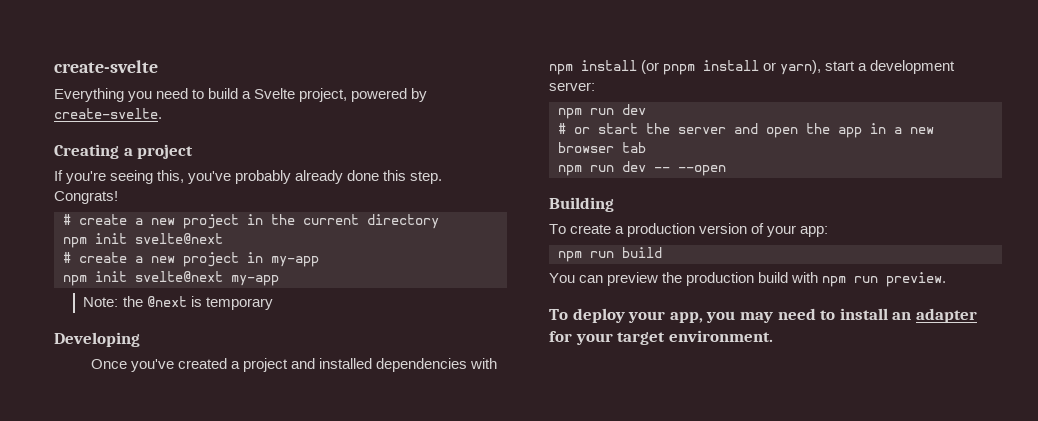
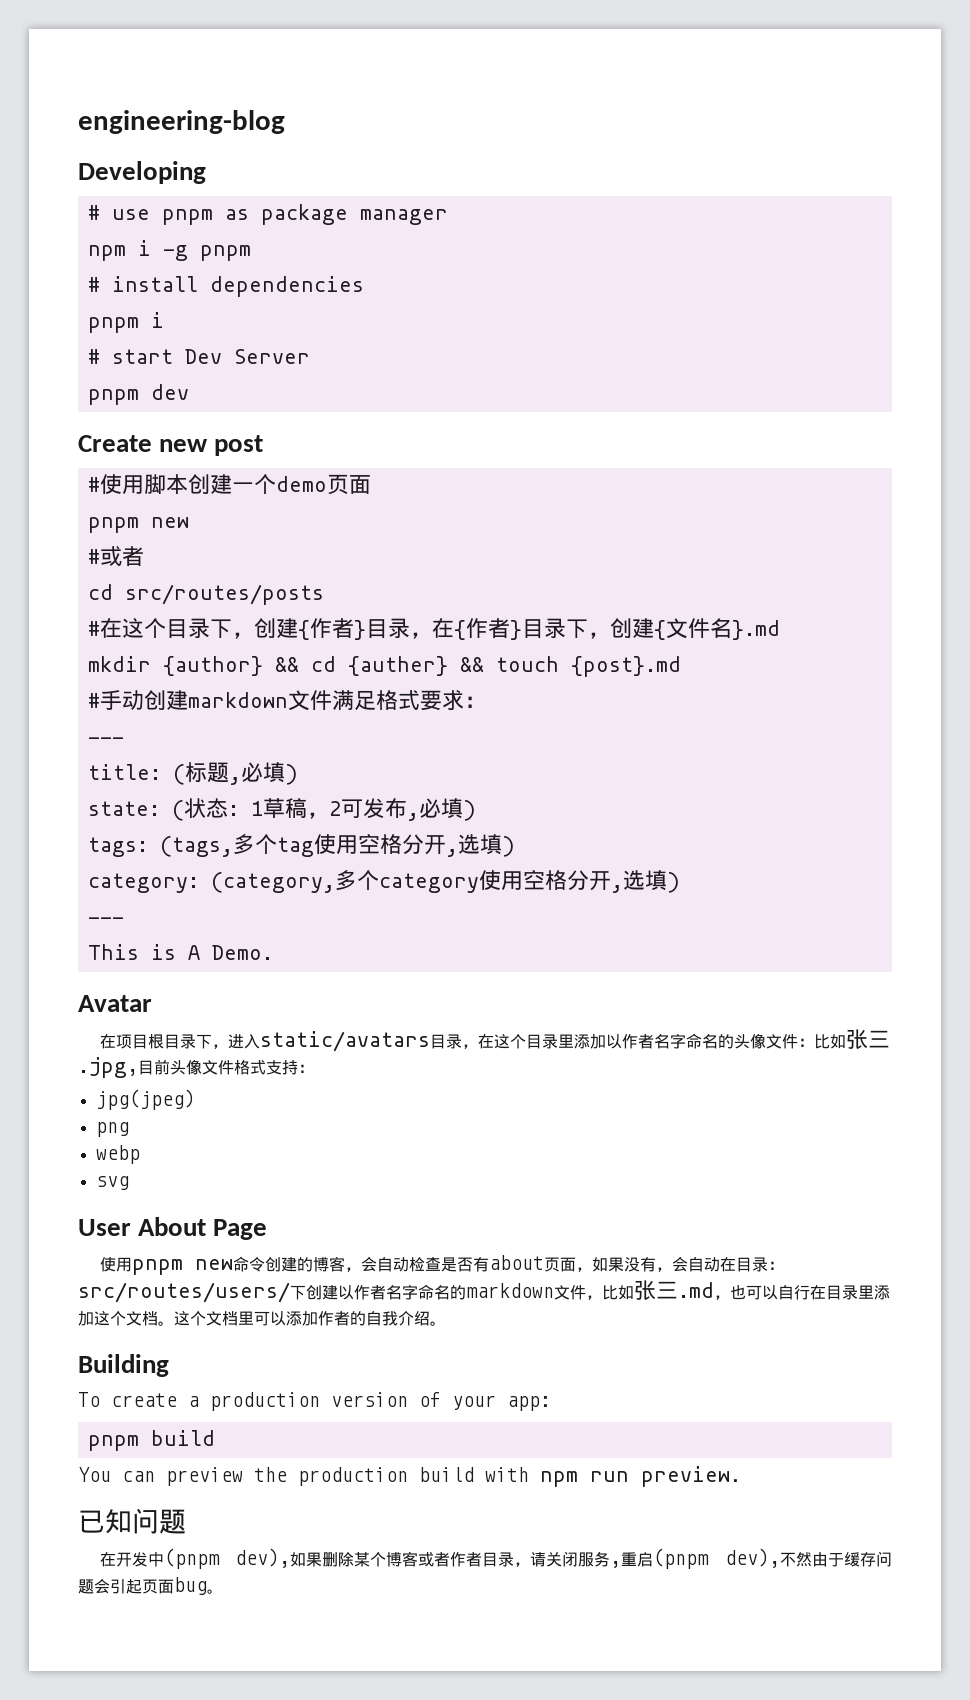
- create-svelte
- Everything you need to build a Svelte project, powered by create-svelte.
- Creating a project
- If you're seeing this, you've probably already done this step. Congrats!
- # create a new project in the current directory
- npm init svelte@next
- # create a new project in my-app
- npm init svelte@next my-app
- Note: the @next is temporary
+ engineering-blog
  Developing
- Once you've created a project and installed dependencies with npm install (or pnpm install or yarn), start a development server:
- npm run dev
- # or start the server and open the app in a new browser tab
- npm run dev -- --open
+ # use pnpm as package manager
+ npm i -g pnpm
+ # install dependencies
+ pnpm i
+ # start Dev Server
+ pnpm dev
+ Create new post
+ #使用脚本创建一个demo页面
+ pnpm new
+ #或者
+ cd src/routes/posts
+ #在这个目录下，创建{作者}目录，在{作者}目录下，创建{文件名}.md
+ mkdir {author} && cd {auther} && touch {post}.md
+ #手动创建markdown文件满足格式要求：
+ ---
+ title: (标题,必填)
+ state: (状态: 1草稿，2可发布,必填)
+ tags: (tags,多个tag使用空格分开,选填)
+ category: (category,多个category使用空格分开,选填)
+ ---
+ This is A Demo.
+ Avatar
+ 在项目根目录下，进入static/avatars目录，在这个目录里添加以作者名字命名的头像文件：比如张三.jpg,目前头像文件格式支持：
+ jpg(jpeg)
+ png
+ webp
+ svg
+ User About Page
+ 使用pnpm new命令创建的博客，会自动检查是否有about页面，如果没有，会自动在目录：src/routes/users/下创建以作者名字命名的markdown文件，比如张三.md，也可以自行在目录里添加这个文档。这个文档里可以添加作者的自我介绍。
- npm run build
+ pnpm build
- To deploy your app, you may need to install an adapter for your target environment.
+ 已知问题
+ 在开发中(pnpm dev),如果删除某个博客或者作者目录，请关闭服务,重启(pnpm dev),不然由于缓存问题会引起页面bug。

